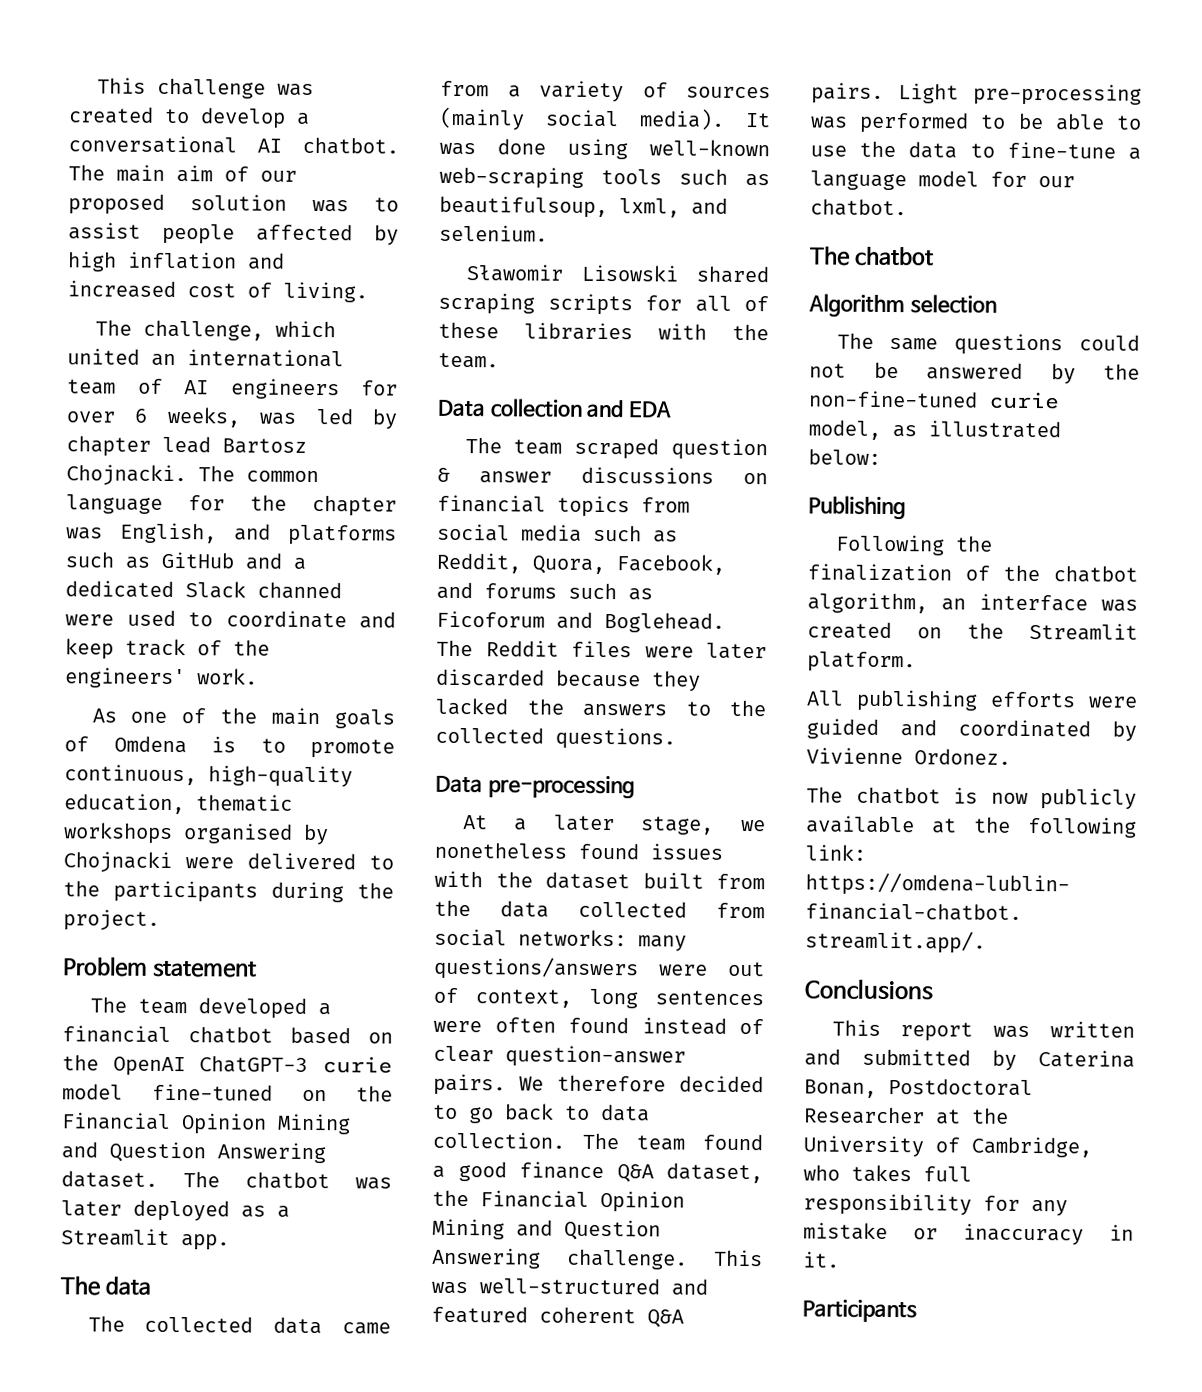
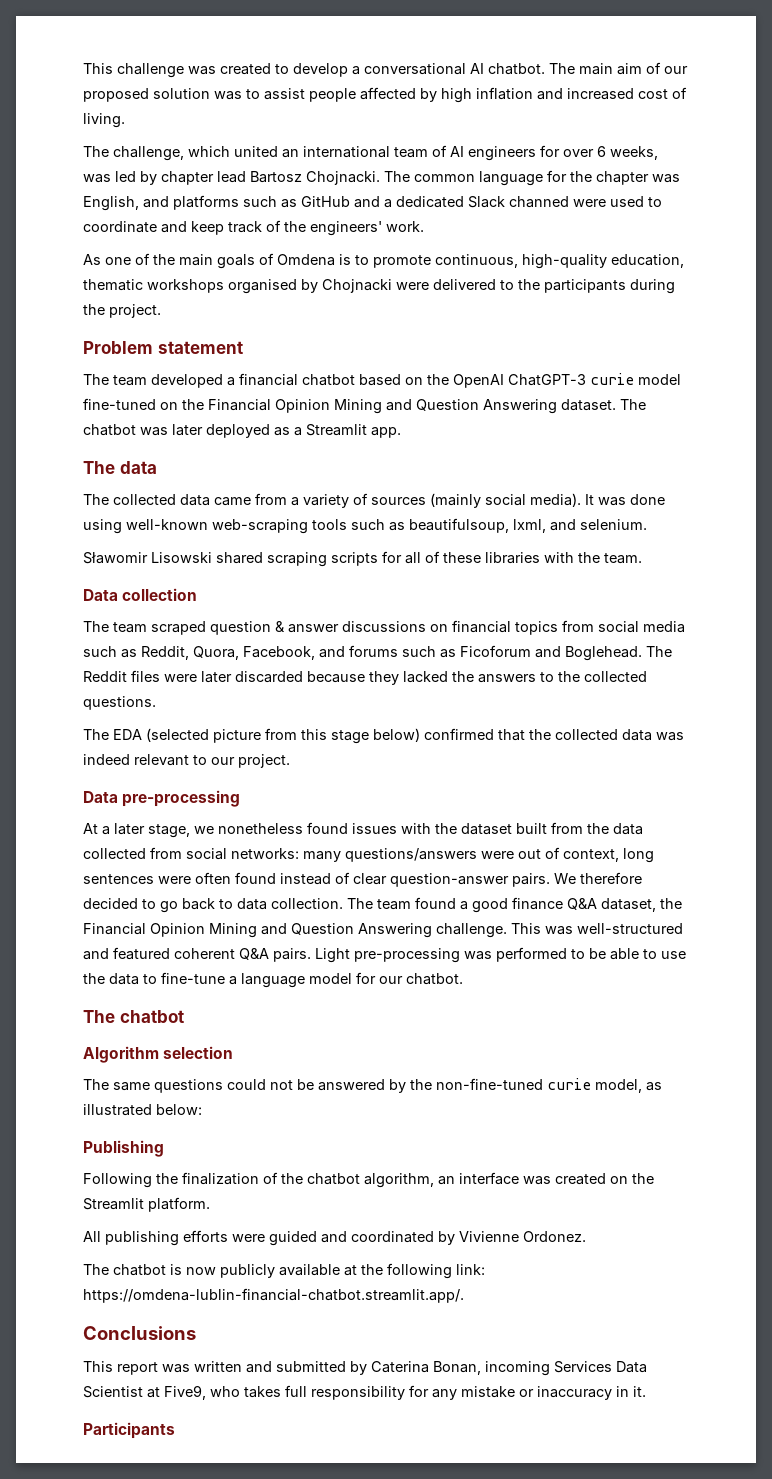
- Data collection and EDA
+ Data collection
+ The EDA (selected picture from this stage below) confirmed that the collected data was indeed relevant to our project.
- This report was written and submitted by Caterina Bonan, Postdoctoral Researcher at the University of Cambridge, who takes full responsibility for any mistake or inaccuracy in it.
+ This report was written and submitted by Caterina Bonan, incoming Services Data Scientist at Five9, who takes full responsibility for any mistake or inaccuracy in it.

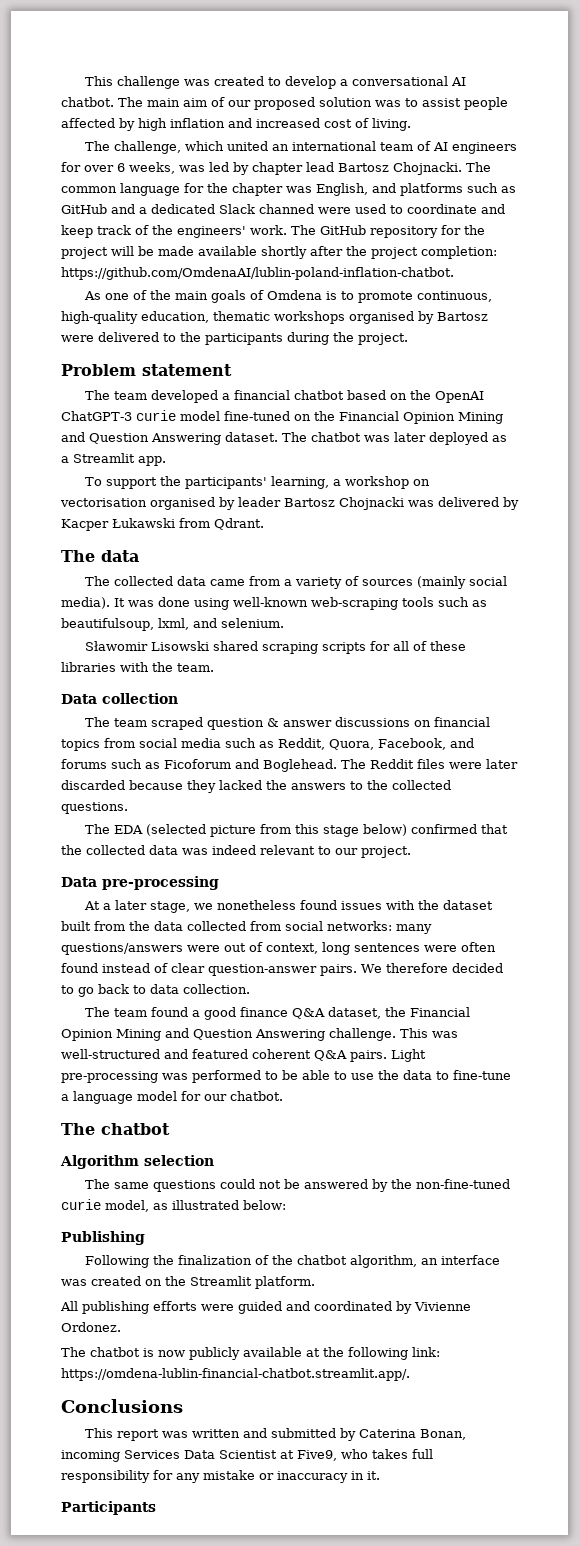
+ The GitHub repository for the project will be made available shortly after the project completion: https://github.com/OmdenaAI/lublin-poland-inflation-chatbot.
- As one of the main goals of Omdena is to promote continuous, high-quality education, thematic workshops organised by Chojnacki were delivered to the participants during the project.
+ As one of the main goals of Omdena is to promote continuous, high-quality education, thematic workshops organised by Bartosz were delivered to the participants during the project.
+ To support the participants' learning, a workshop on vectorisation organised by leader Bartosz Chojnacki was delivered by Kacper Łukawski from Qdrant.
- We therefore decided to go back to data collection. The team found a good finance Q&A dataset, the Financial Opinion Mining and Question Answering challenge.
+ We therefore decided to go back to data collection.
+ The team found a good finance Q&A dataset, the Financial Opinion Mining and Question Answering challenge.

